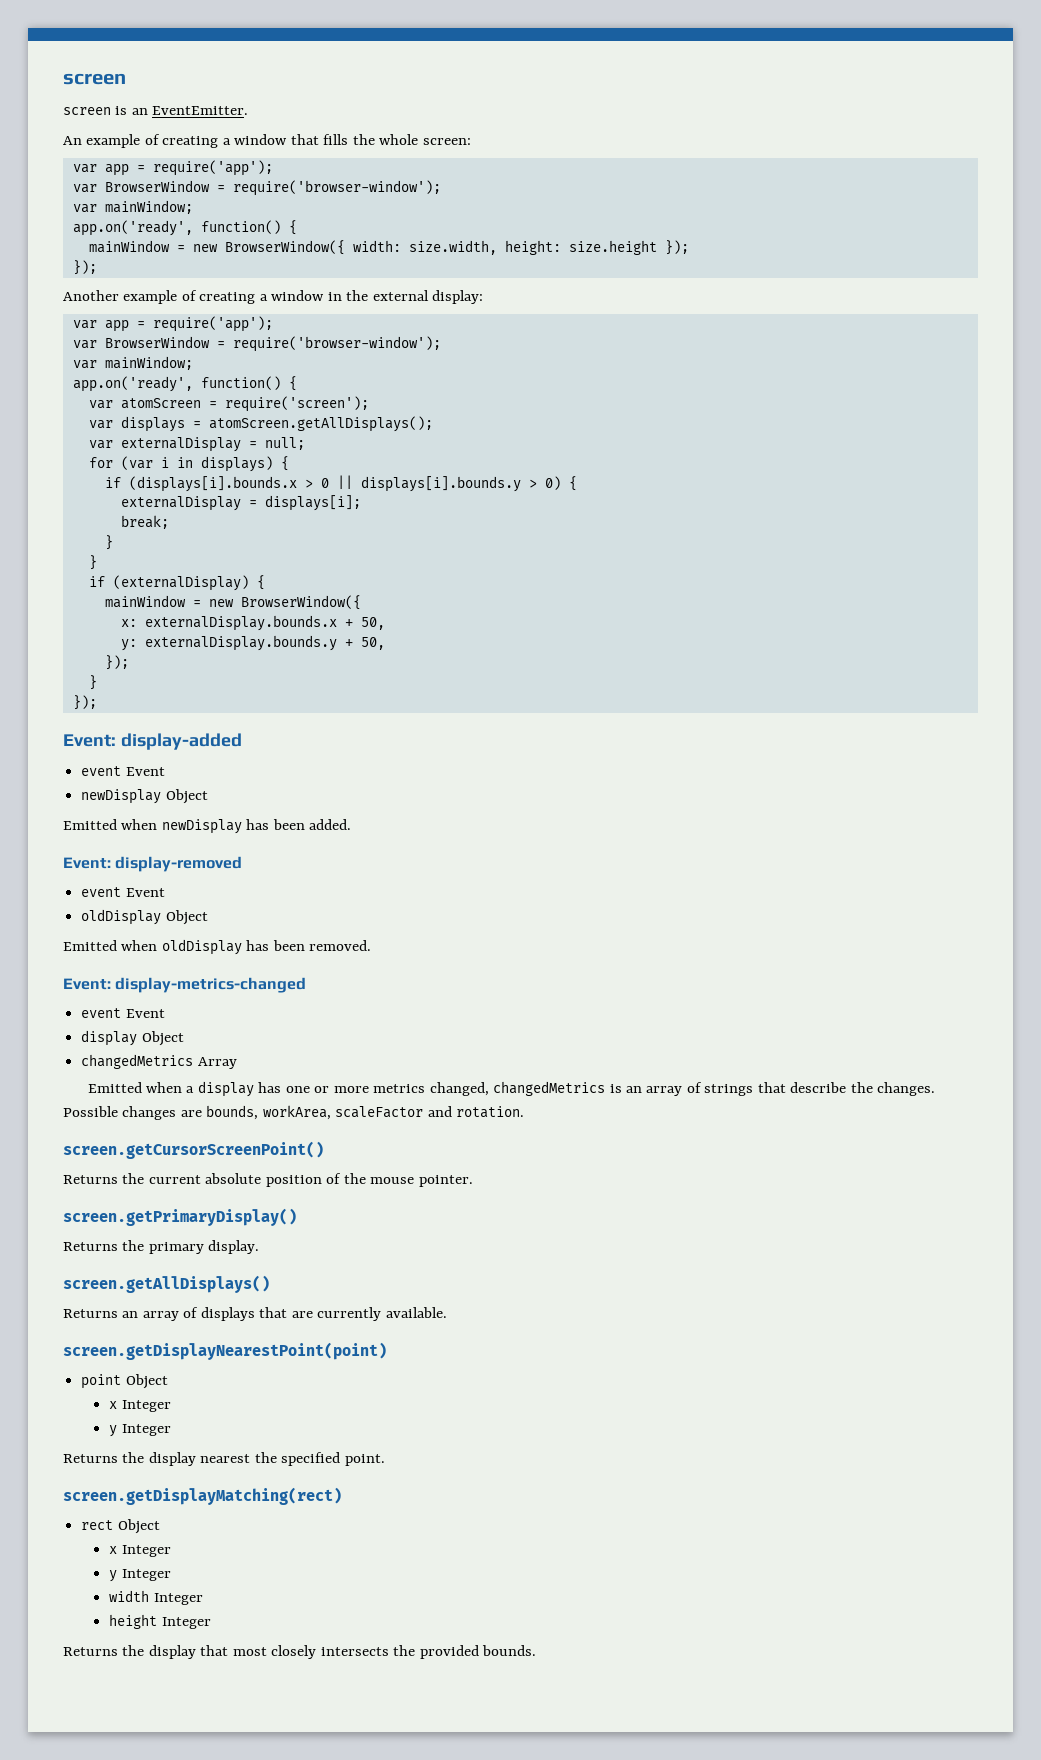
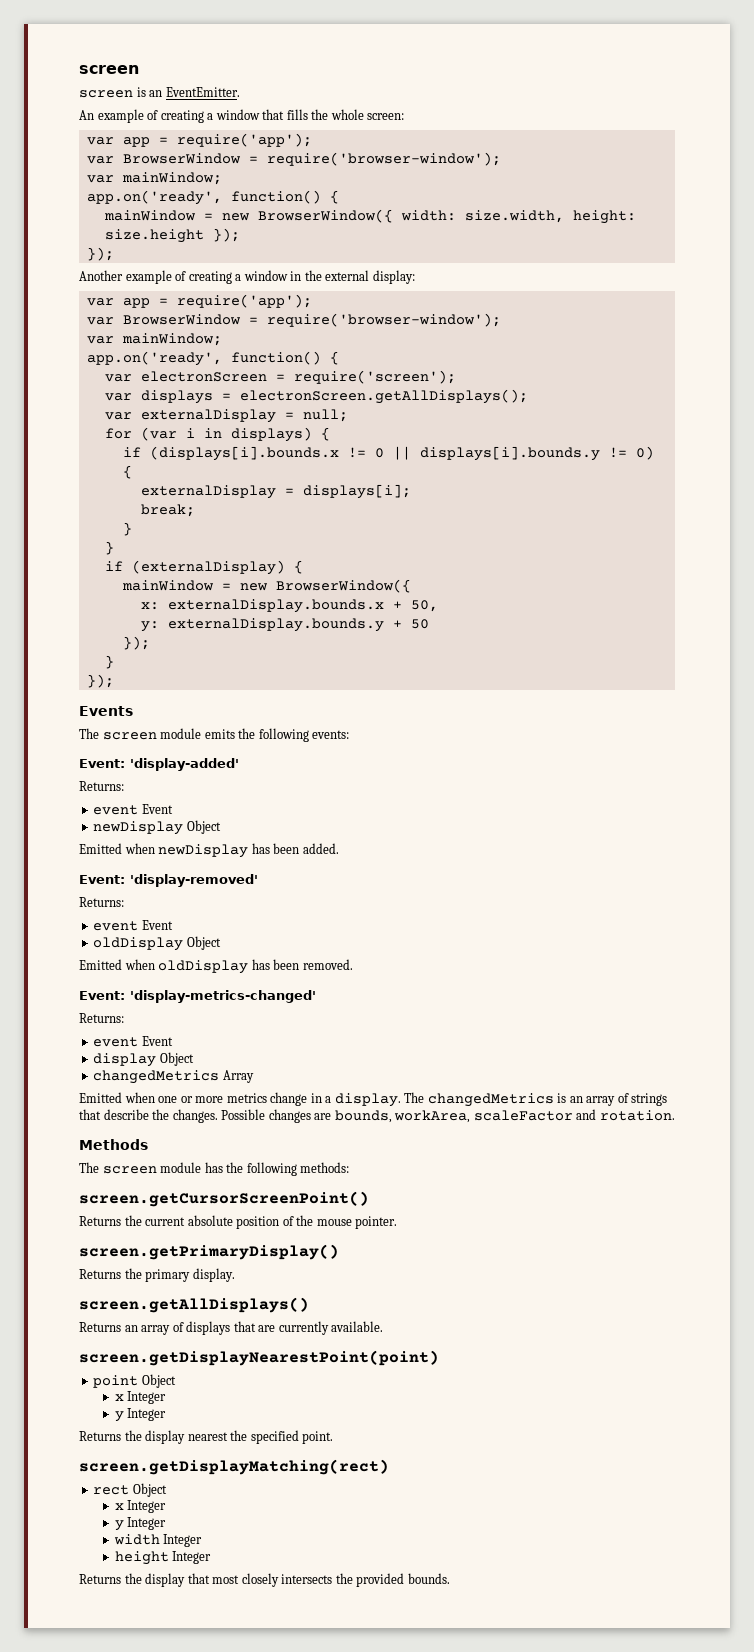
- var atomScreen = require('screen');
+ var electronScreen = require('screen');
- var displays = atomScreen.getAllDisplays();
+ var displays = electronScreen.getAllDisplays();
- if (displays[i].bounds.x > 0 || displays[i].bounds.y > 0) {
+ if (displays[i].bounds.x != 0 || displays[i].bounds.y != 0) {
- y: externalDisplay.bounds.y + 50,
+ y: externalDisplay.bounds.y + 50
- Event: display-added
+ Events
+ The screen module emits the following events:
+ Event: 'display-added'
+ Returns:
- Event: display-removed
+ Event: 'display-removed'
+ Returns:
- Event: display-metrics-changed
+ Event: 'display-metrics-changed'
+ Returns:
- Emitted when a display has one or more metrics changed, changedMetrics is an array of strings that describe the changes.
+ Emitted when one or more metrics change in a display. The changedMetrics is an array of strings that describe the changes.
+ Methods
+ The screen module has the following methods:

